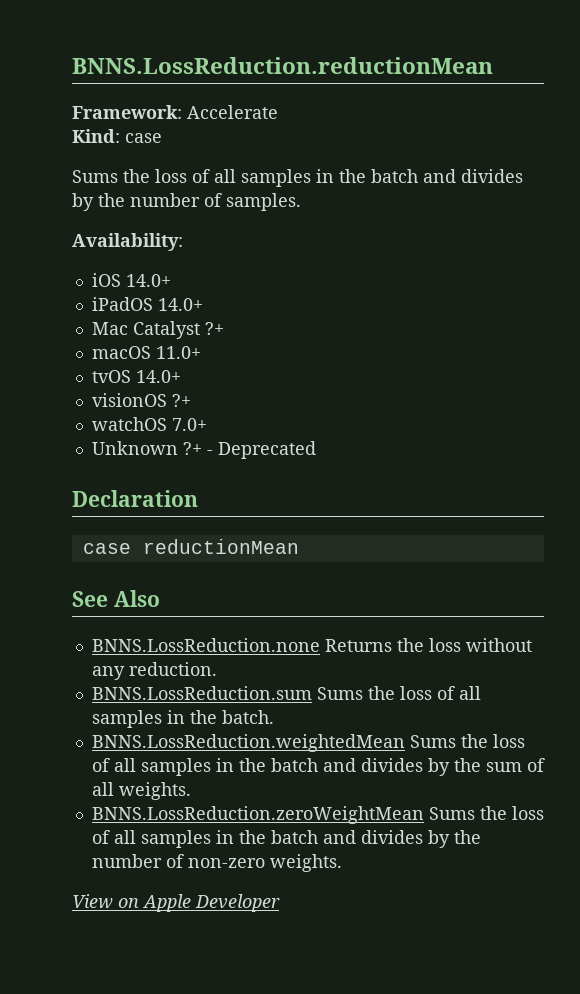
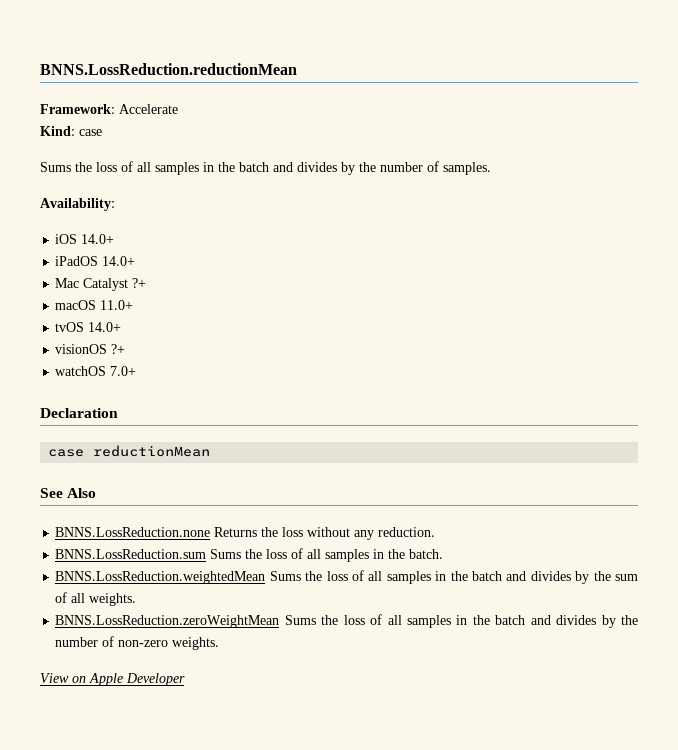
- Unknown ?+ - Deprecated

